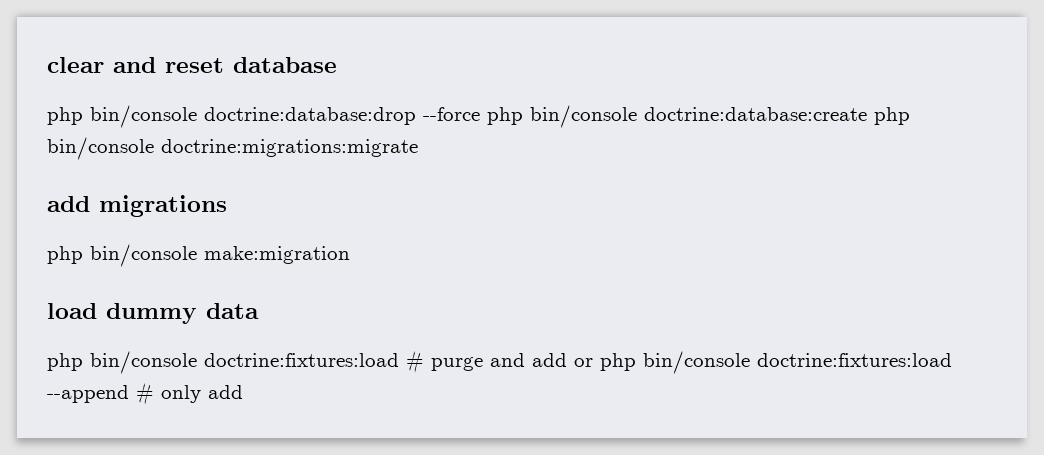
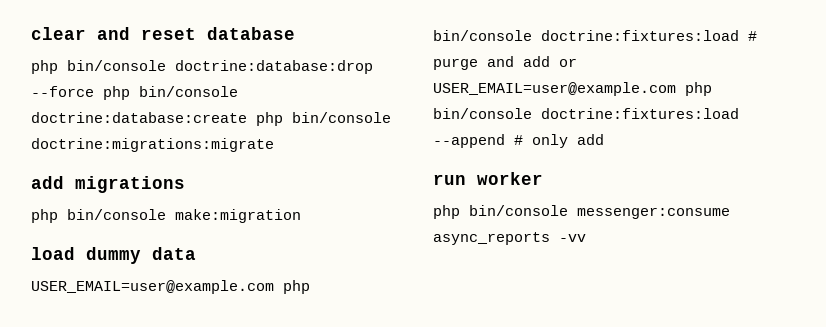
- php bin/console doctrine:fixtures:load # purge and add or php bin/console doctrine:fixtures:load --append # only add
+ USER_EMAIL=user@example.com php bin/console doctrine:fixtures:load # purge and add or USER_EMAIL=user@example.com php bin/console doctrine:fixtures:load --append # only add
+ run worker
+ php bin/console messenger:consume async_reports -vv

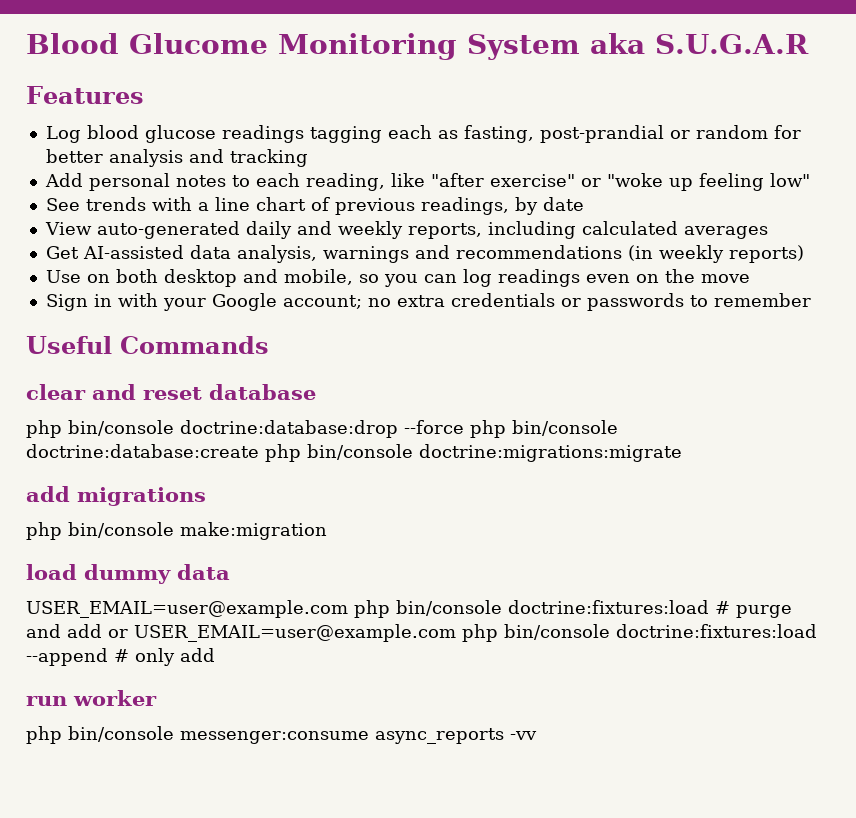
+ Blood Glucome Monitoring System aka S.U.G.A.R
+ Features
+ Log blood glucose readings tagging each as fasting, post-prandial or random for better analysis and tracking
+ Add personal notes to each reading, like "after exercise" or "woke up feeling low"
+ See trends with a line chart of previous readings, by date
+ View auto-generated daily and weekly reports, including calculated averages
+ Get AI-assisted data analysis, warnings and recommendations (in weekly reports)
+ Use on both desktop and mobile, so you can log readings even on the move
+ Sign in with your Google account; no extra credentials or passwords to remember
+ Useful Commands

